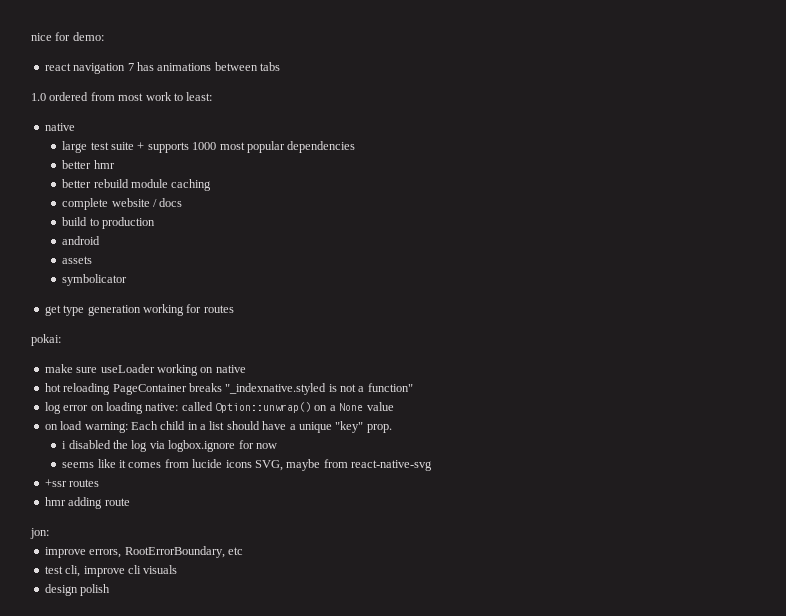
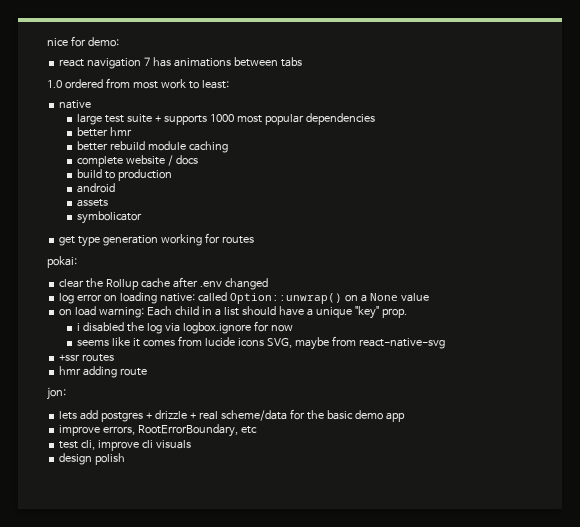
- make sure useLoader working on native
- hot reloading PageContainer breaks "_indexnative.styled is not a function"
+ clear the Rollup cache after .env changed
+ lets add postgres + drizzle + real scheme/data for the basic demo app

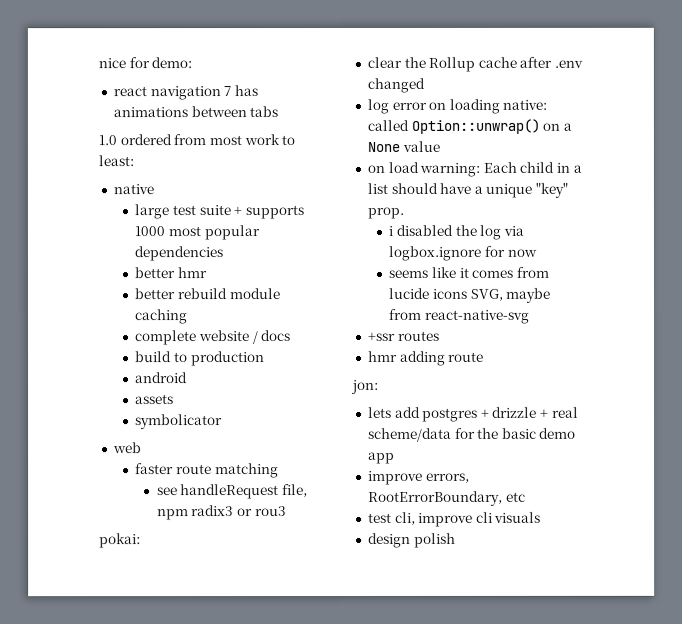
- get type generation working for routes
+ web
+ faster route matching
+ see handleRequest file, npm radix3 or rou3

